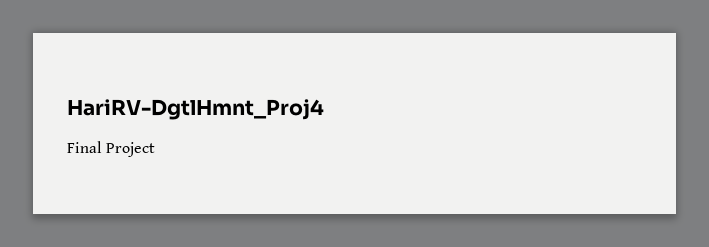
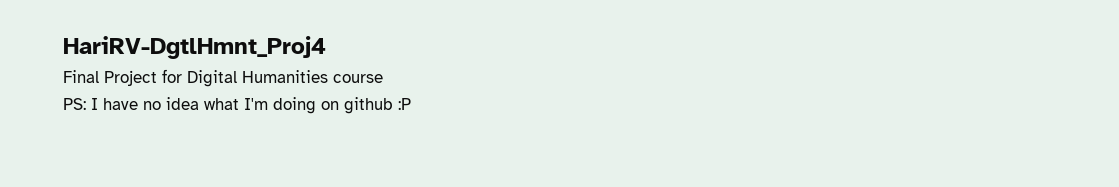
- Final Project
+ Final Project for Digital Humanities course
+ PS: I have no idea what I'm doing on github :P

